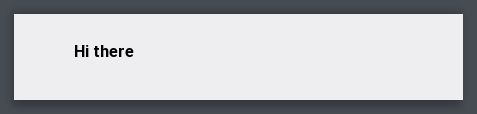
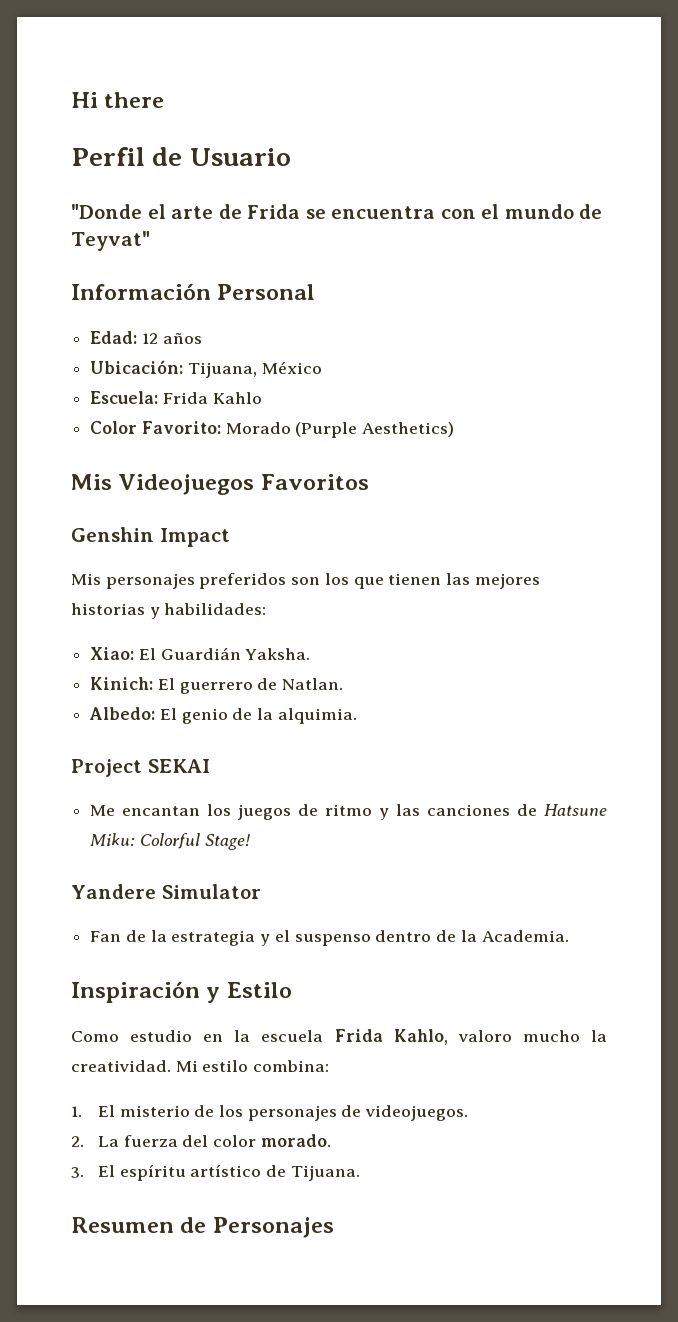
+ Perfil de Usuario
+ "Donde el arte de Frida se encuentra con el mundo de Teyvat"
+ Información Personal
+ Edad: 12 años
+ Ubicación: Tijuana, México
+ Escuela: Frida Kahlo
+ Color Favorito: Morado (Purple Aesthetics)
+ Mis Videojuegos Favoritos
+ Genshin Impact
+ Mis personajes preferidos son los que tienen las mejores historias y habilidades:
+ Xiao: El Guardián Yaksha.
+ Kinich: El guerrero de Natlan.
+ Albedo: El genio de la alquimia.
+ Project SEKAI
+ Me encantan los juegos de ritmo y las canciones de Hatsune Miku: Colorful Stage!
+ Yandere Simulator
+ Fan de la estrategia y el suspenso dentro de la Academia.
+ Inspiración y Estilo
+ Como estudio en la escuela Frida Kahlo, valoro mucho la creatividad. Mi estilo combina:
+ 1. El misterio de los personajes de videojuegos.
+ 2. La fuerza del color morado.
+ 3. El espíritu artístico de Tijuana.
+ Resumen de Personajes

